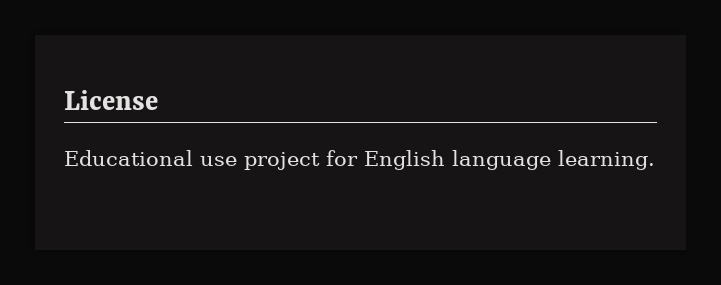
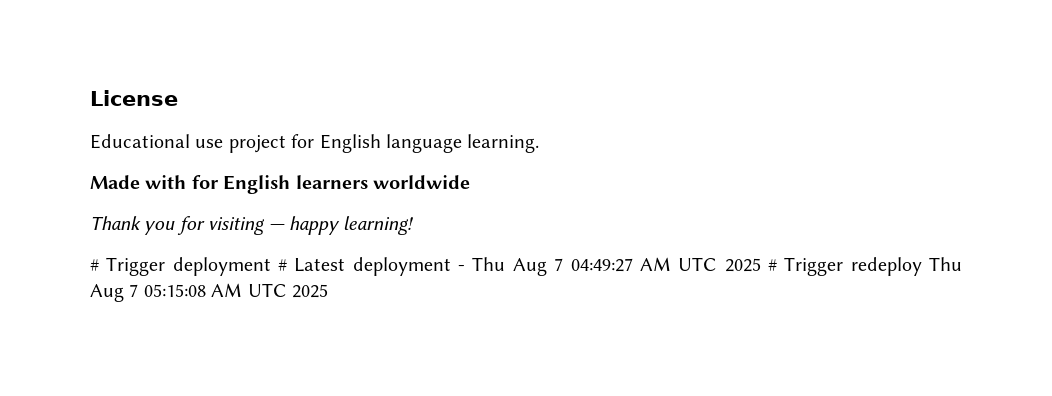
+ Made with for English learners worldwide
+ Thank you for visiting — happy learning!
+ # Trigger deployment # Latest deployment - Thu Aug 7 04:49:27 AM UTC 2025 # Trigger redeploy Thu Aug 7 05:15:08 AM UTC 2025

